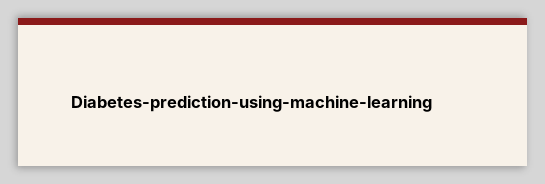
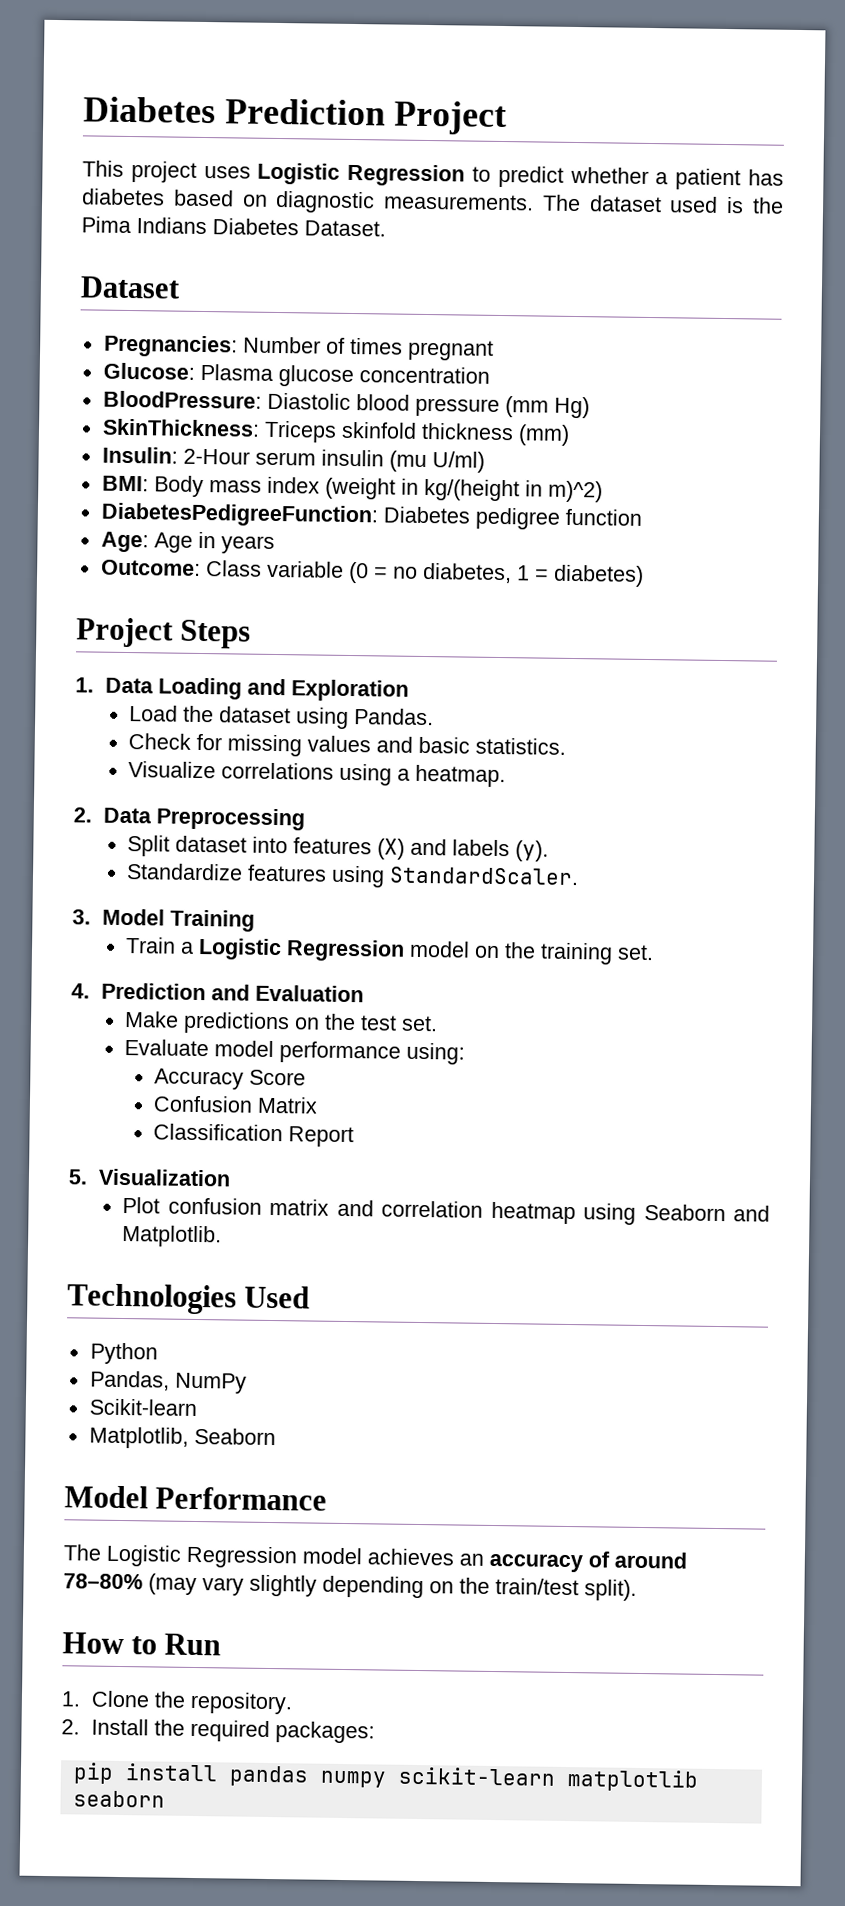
- Diabetes-prediction-using-machine-learning
+ Diabetes Prediction Project
+ This project uses Logistic Regression to predict whether a patient has diabetes based on diagnostic measurements. The dataset used is the Pima Indians Diabetes Dataset.
+ Dataset
+ Pregnancies: Number of times pregnant
+ Glucose: Plasma glucose concentration
+ BloodPressure: Diastolic blood pressure (mm Hg)
+ SkinThickness: Triceps skinfold thickness (mm)
+ Insulin: 2-Hour serum insulin (mu U/ml)
+ BMI: Body mass index (weight in kg/(height in m)^2)
+ DiabetesPedigreeFunction: Diabetes pedigree function
+ Age: Age in years
+ Outcome: Class variable (0 = no diabetes, 1 = diabetes)
+ Project Steps
+ 1. Data Loading and Exploration
+ Load the dataset using Pandas.
+ Check for missing values and basic statistics.
+ Visualize correlations using a heatmap.
+ 2. Data Preprocessing
+ Split dataset into features (X) and labels (y).
+ Standardize features using StandardScaler.
+ 3. Model Training
+ Train a Logistic Regression model on the training set.
+ 4. Prediction and Evaluation
+ Make predictions on the test set.
+ Evaluate model performance using:
+ Accuracy Score
+ Confusion Matrix
+ Classification Report
+ 5. Visualization
+ Plot confusion matrix and correlation heatmap using Seaborn and Matplotlib.
+ Technologies Used
+ Python
+ Pandas, NumPy
+ Scikit-learn
+ Matplotlib, Seaborn
+ Model Performance
+ The Logistic Regression model achieves an accuracy of around 78–80% (may vary slightly depending on the train/test split).
+ How to Run
+ 1. Clone the repository.
+ 2. Install the required packages:
+ pip install pandas numpy scikit-learn matplotlib seaborn

